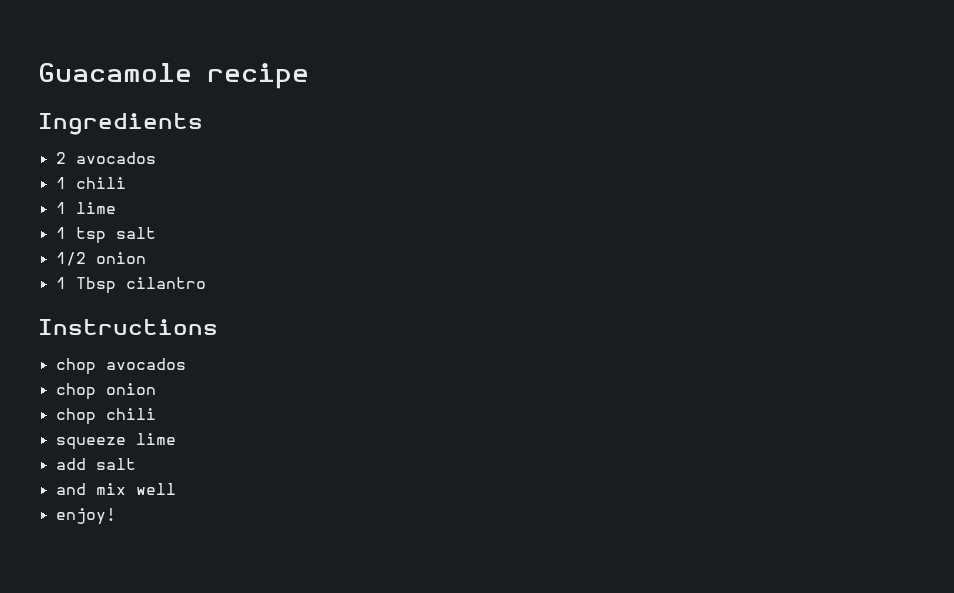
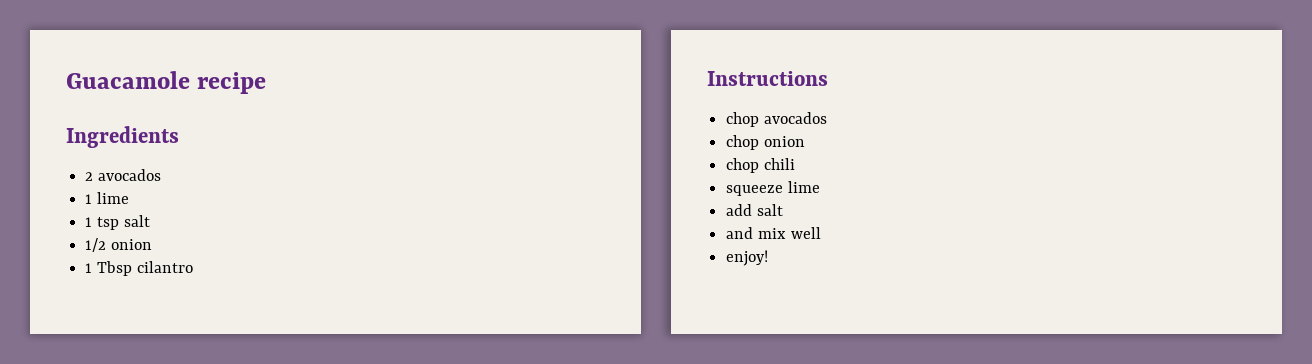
- 1 chili

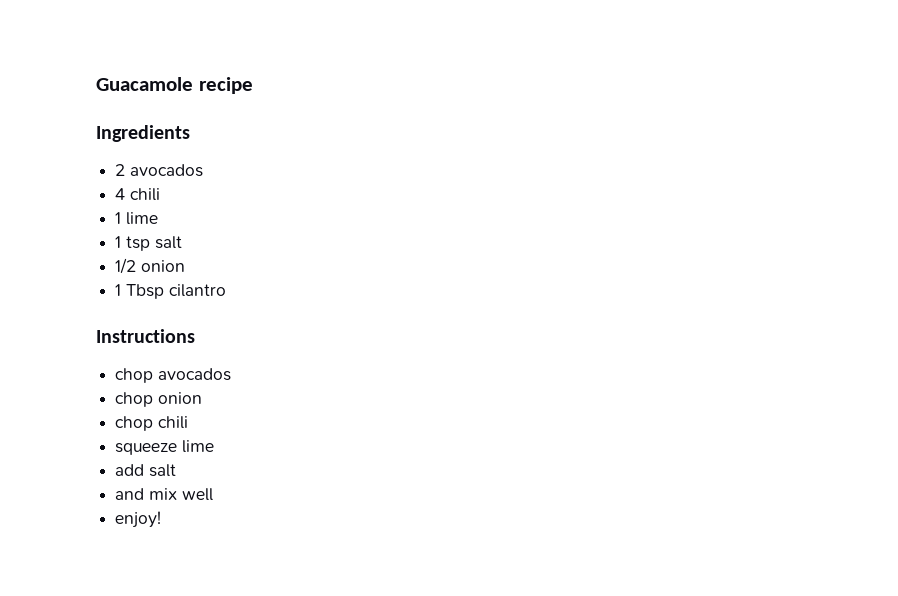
+ 4 chili

